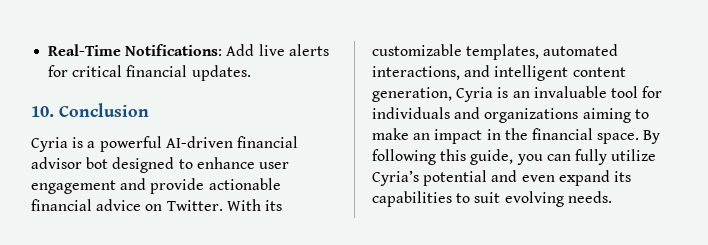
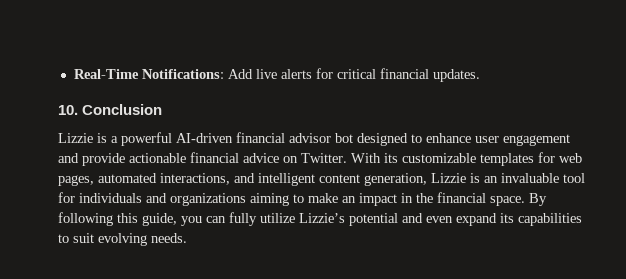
- Cyria is a powerful AI-driven financial advisor bot designed to enhance user engagement and provide actionable financial advice on Twitter.
+ Lizzie is a powerful AI-driven financial advisor bot designed to enhance user engagement and provide actionable financial advice on Twitter.
- With its customizable templates, automated interactions, and intelligent content generation, Cyria is an invaluable tool for individuals and organizations aiming to make an impact in the financial space.
+ With its customizable templates for web pages, automated interactions, and intelligent content generation, Lizzie is an invaluable tool for individuals and organizations aiming to make an impact in the financial space.
- By following this guide, you can fully utilize Cyria’s potential and even expand its capabilities to suit evolving needs.
+ By following this guide, you can fully utilize Lizzie’s potential and even expand its capabilities to suit evolving needs.

